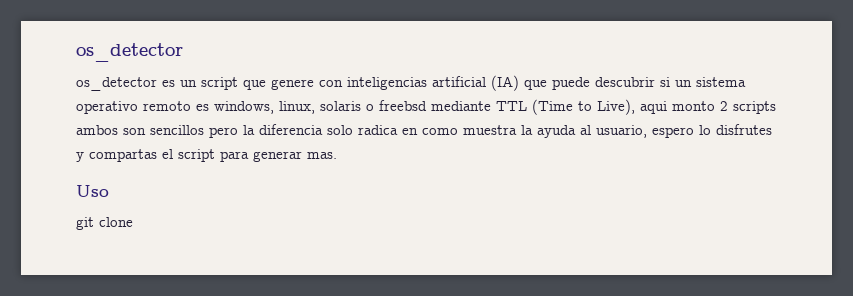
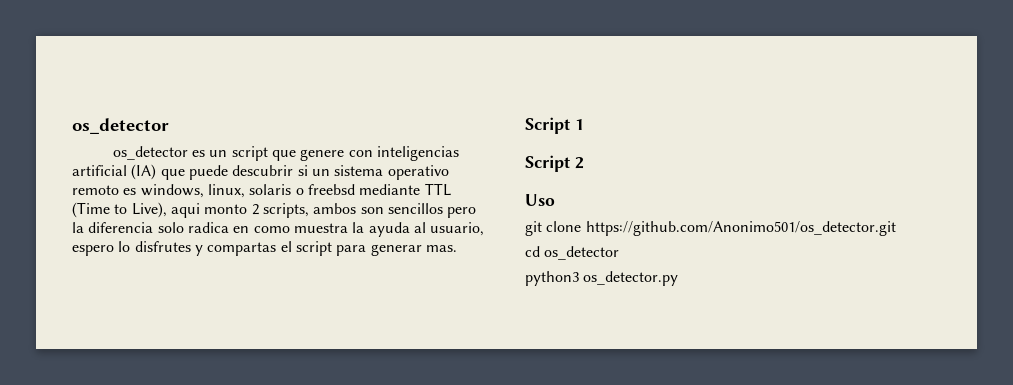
- os_detector es un script que genere con inteligencias artificial (IA) que puede descubrir si un sistema operativo remoto es windows, linux, solaris o freebsd mediante TTL (Time to Live), aqui monto 2 scripts ambos son sencillos pero la diferencia solo radica en como muestra la ayuda al usuario, espero lo disfrutes y compartas el script para generar mas.
+ os_detector es un script que genere con inteligencias artificial (IA) que puede descubrir si un sistema operativo remoto es windows, linux, solaris o freebsd mediante TTL (Time to Live), aqui monto 2 scripts, ambos son sencillos pero la diferencia solo radica en como muestra la ayuda al usuario, espero lo disfrutes y compartas el script para generar mas.
+ Script 1
+ Script 2
- git clone
+ git clone https://github.com/Anonimo501/os_detector.git
+ cd os_detector
+ python3 os_detector.py

